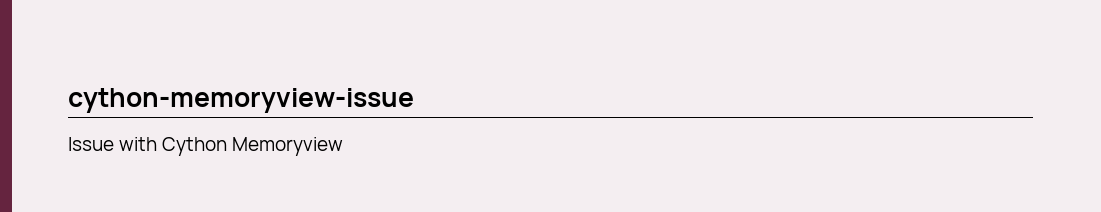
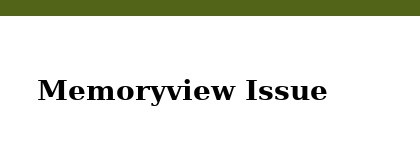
- cython-memoryview-issue
- Issue with Cython Memoryview
+ Memoryview Issue

